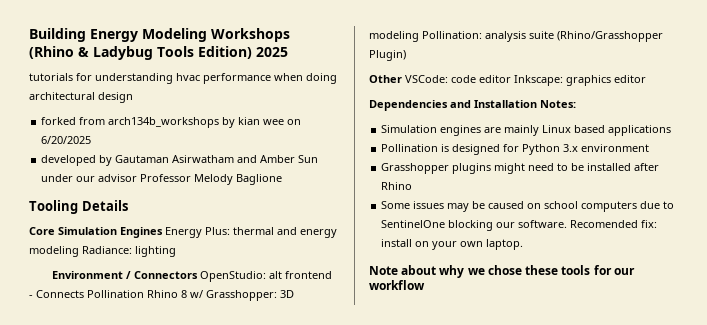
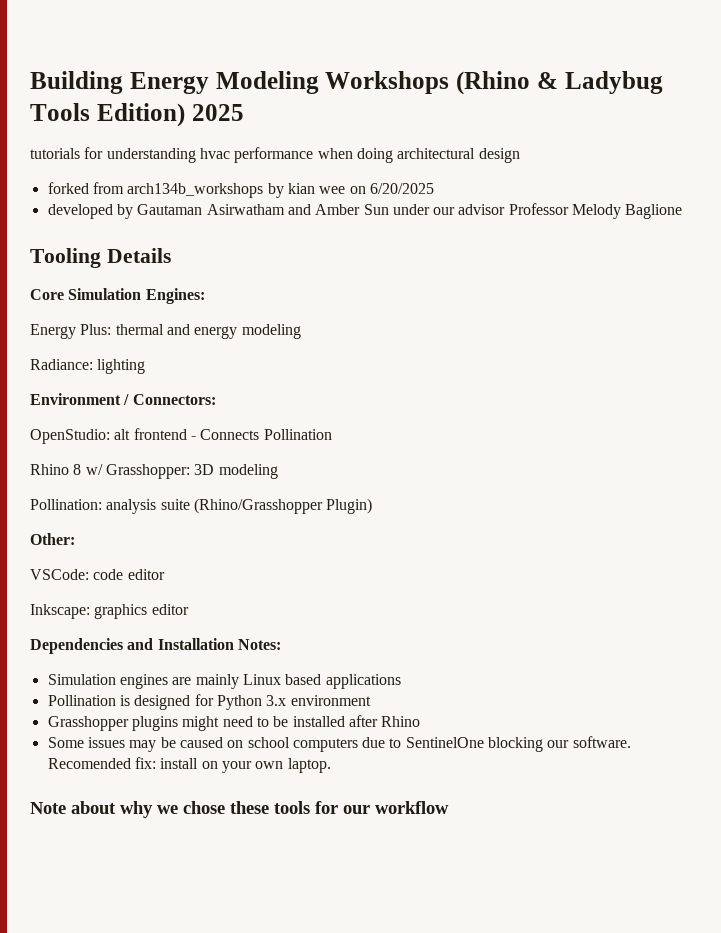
- Core Simulation Engines Energy Plus: thermal and energy modeling Radiance: lighting
+ Core Simulation Engines:
+ Energy Plus: thermal and energy modeling
+ Radiance: lighting
- Environment / Connectors OpenStudio: alt frontend - Connects Pollination Rhino 8 w/ Grasshopper: 3D modeling Pollination: analysis suite (Rhino/Grasshopper Plugin)
+ Environment / Connectors:
+ OpenStudio: alt frontend - Connects Pollination
+ Rhino 8 w/ Grasshopper: 3D modeling
+ Pollination: analysis suite (Rhino/Grasshopper Plugin)
- Other VSCode: code editor Inkscape: graphics editor
+ Other:
+ VSCode: code editor
+ Inkscape: graphics editor

